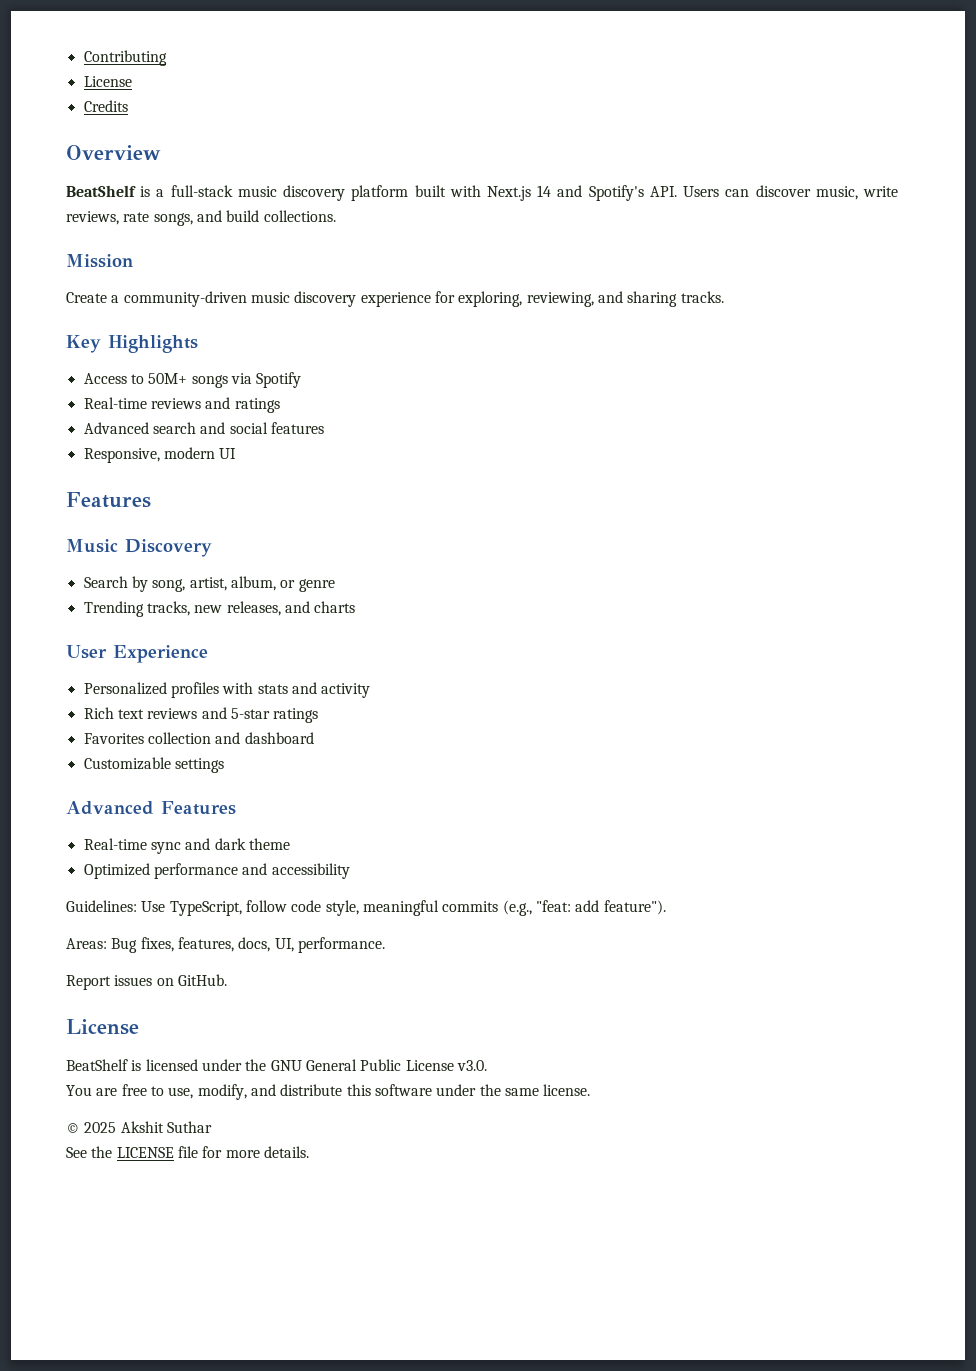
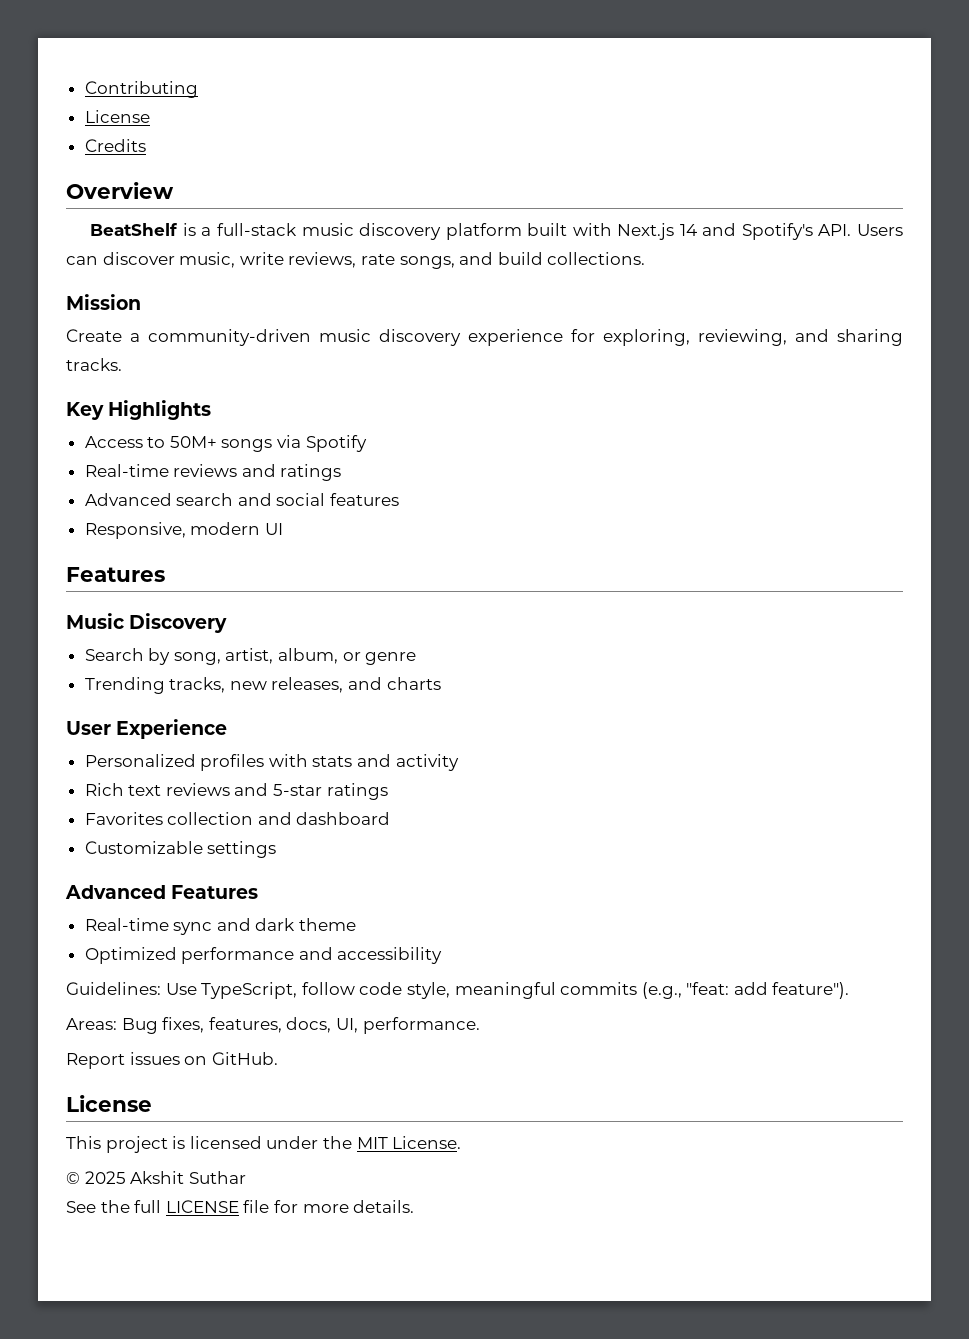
- BeatShelf is licensed under the GNU General Public License v3.0.
- You are free to use, modify, and distribute this software under the same license.
+ This project is licensed under the MIT License.
- See the LICENSE file for more details.
+ See the full LICENSE file for more details.

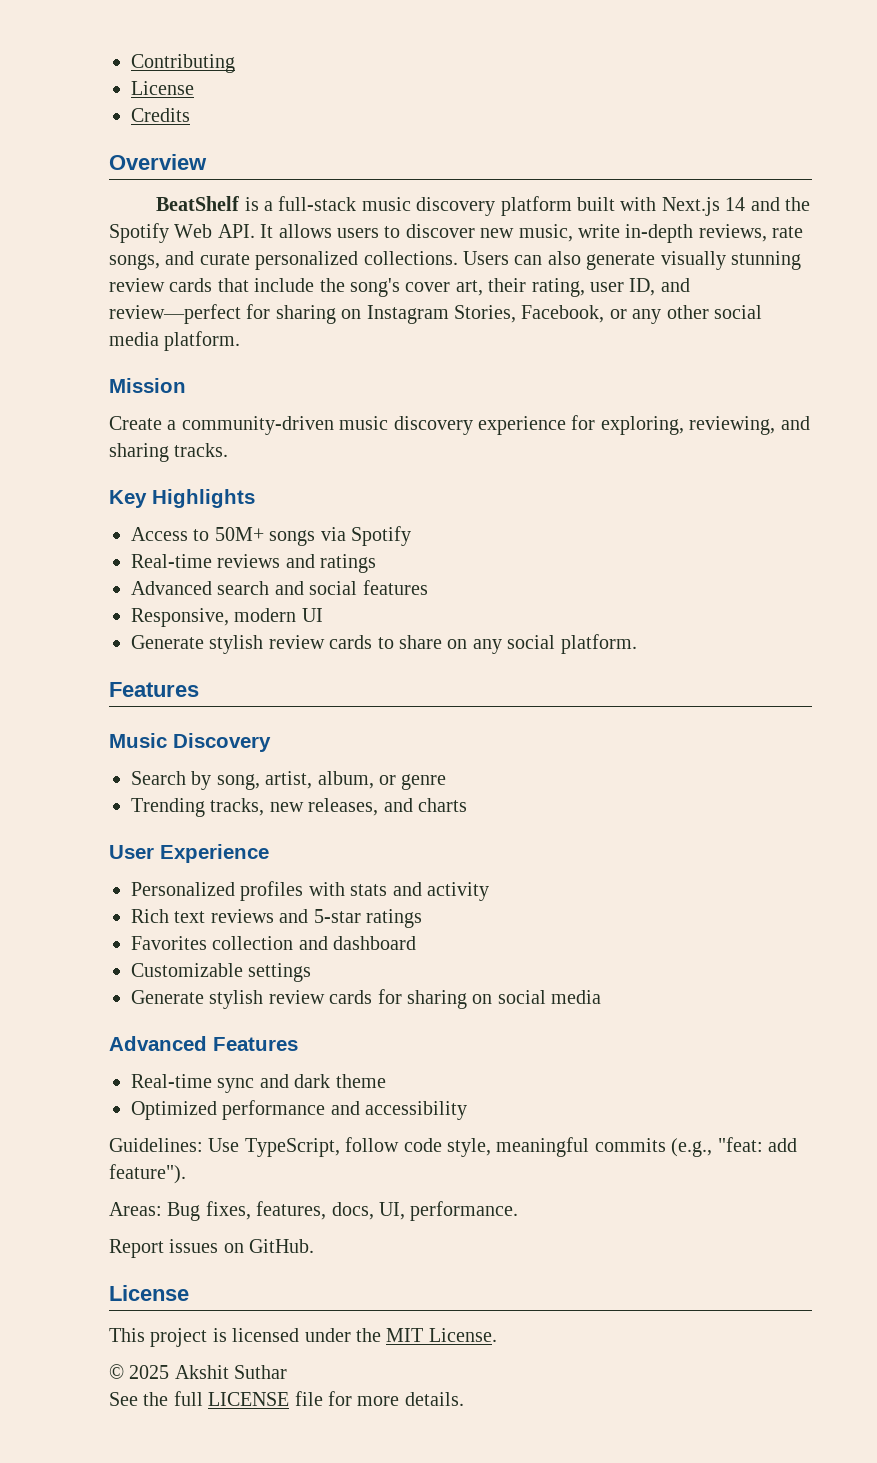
- BeatShelf is a full-stack music discovery platform built with Next.js 14 and Spotify's API. Users can discover music, write reviews, rate songs, and build collections.
+ BeatShelf is a full-stack music discovery platform built with Next.js 14 and the Spotify Web API. It allows users to discover new music, write in-depth reviews, rate songs, and curate personalized collections. Users can also generate visually stunning review cards that include the song's cover art, their rating, user ID, and review—perfect for sharing on Instagram Stories, Facebook, or any other social media platform.
+ Generate stylish review cards to share on any social platform.
+ Generate stylish review cards for sharing on social media

